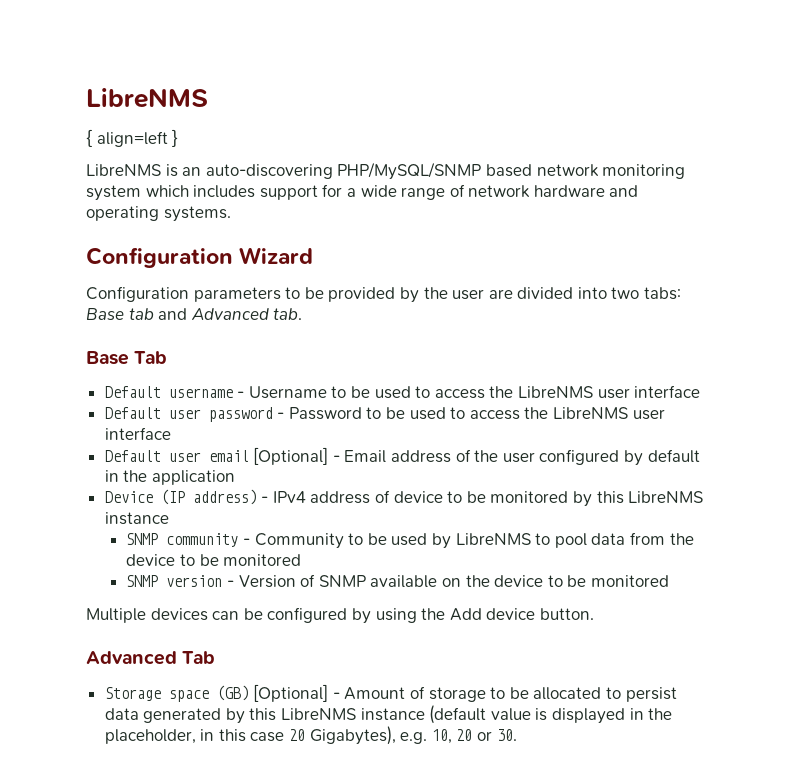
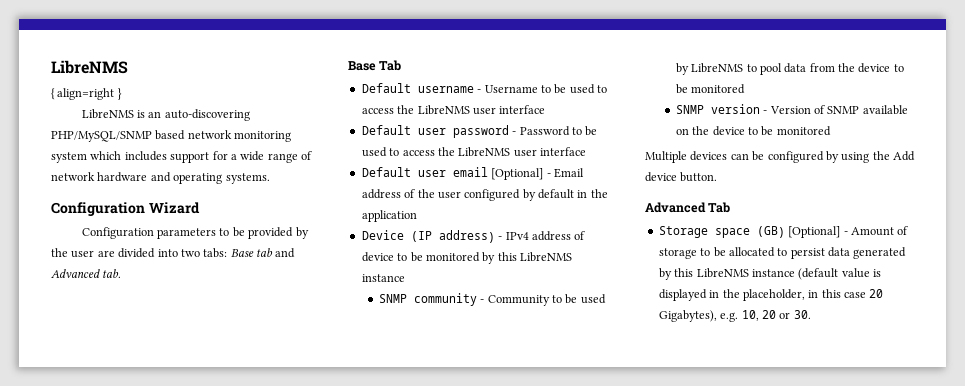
- { align=left }
+ { align=right }

